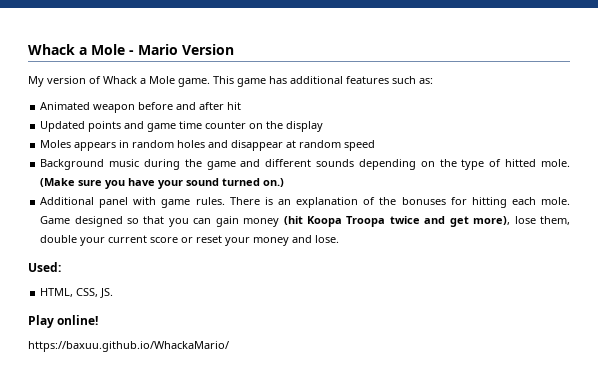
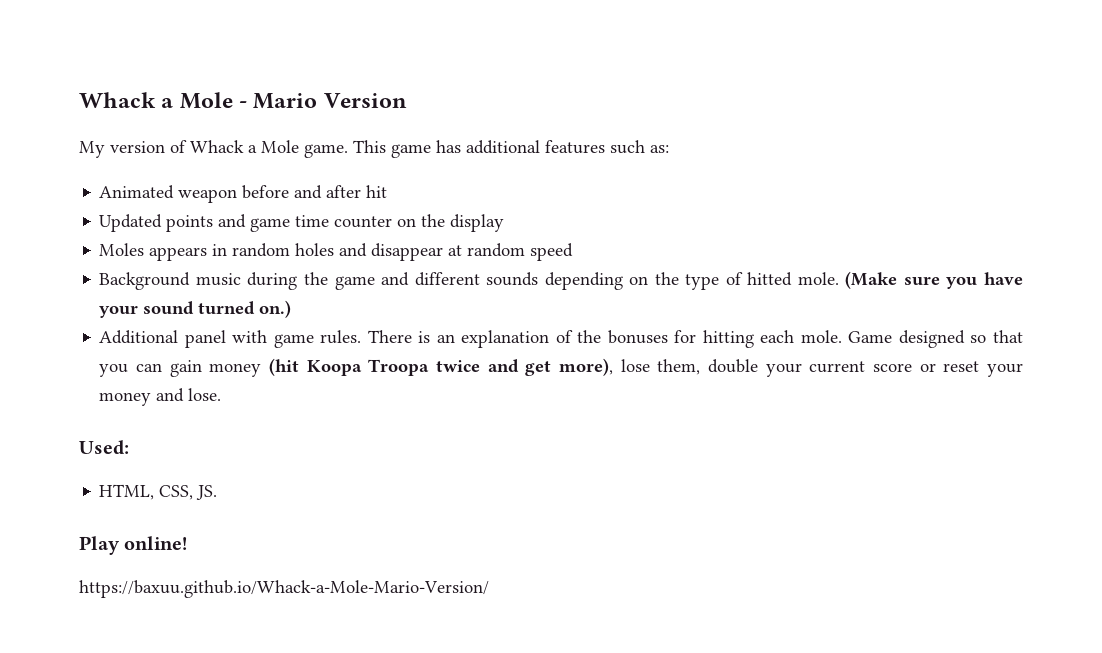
- https://baxuu.github.io/WhackaMario/
+ https://baxuu.github.io/Whack-a-Mole-Mario-Version/

